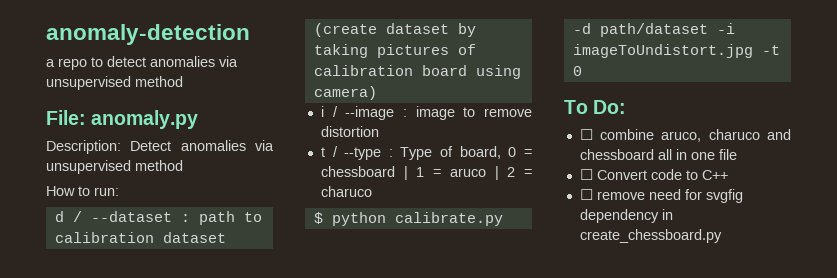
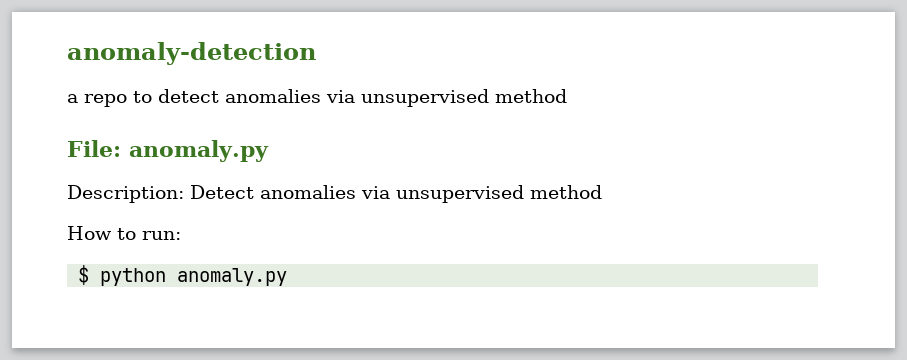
- d / --dataset : path to calibration dataset (create dataset by taking pictures of calibration board using camera)
- i / --image : image to remove distortion
- t / --type : Type of board, 0 = chessboard | 1 = aruco | 2 = charuco
- $ python calibrate.py -d path/dataset -i imageToUndistort.jpg -t 0
- To Do:
- ☐ combine aruco, charuco and chessboard all in one file
- ☐ Convert code to C++
- ☐ remove need for svgfig dependency in create_chessboard.py
+ $ python anomaly.py

